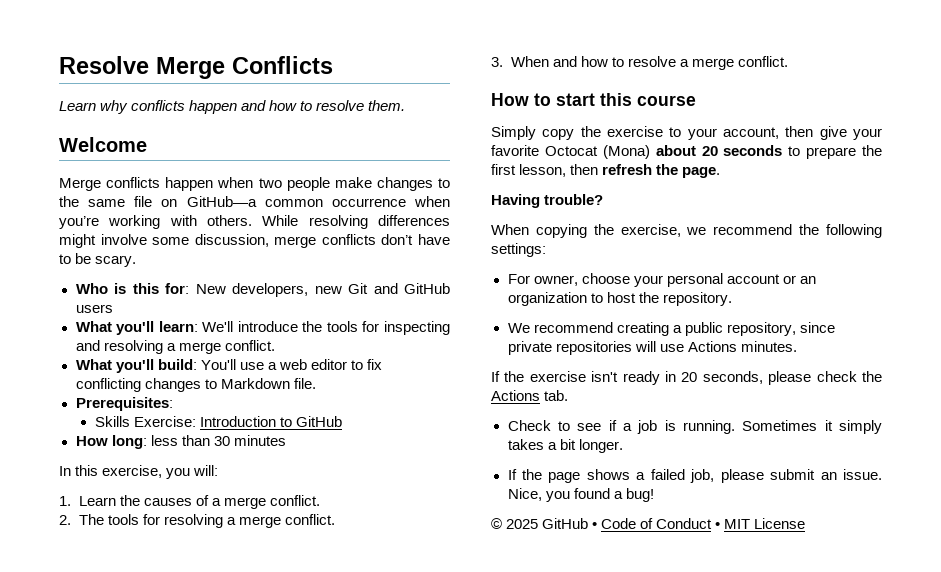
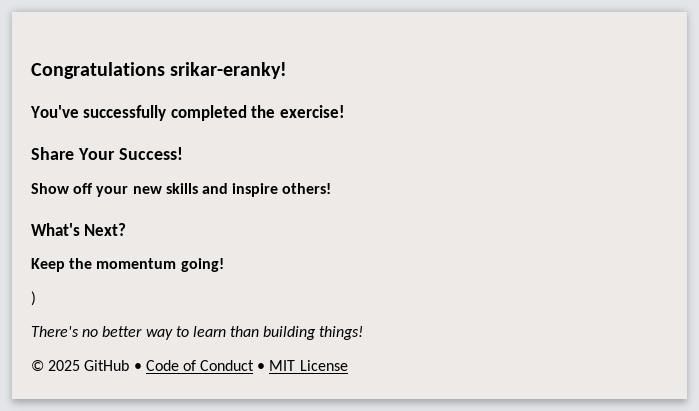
- Resolve Merge Conflicts
- Learn why conflicts happen and how to resolve them.
- Welcome
- Merge conflicts happen when two people make changes to the same file on GitHub—a common occurrence when you’re working with others. While resolving differences might involve some discussion, merge conflicts don’t have to be scary.
- Who is this for: New developers, new Git and GitHub users
- What you'll learn: We'll introduce the tools for inspecting and resolving a merge conflict.
- What you'll build: You'll use a web editor to fix conflicting changes to Markdown file.
- Prerequisites:
- Skills Exercise: Introduction to GitHub
- How long: less than 30 minutes
- In this exercise, you will:
- 1. Learn the causes of a merge conflict.
- 2. The tools for resolving a merge conflict.
- 3. When and how to resolve a merge conflict.
- How to start this course
- Simply copy the exercise to your account, then give your favorite Octocat (Mona) about 20 seconds to prepare the first lesson, then refresh the page.
- Having trouble?
- When copying the exercise, we recommend the following settings:
- For owner, choose your personal account or an organization to host the repository.
- We recommend creating a public repository, since private repositories will use Actions minutes.
- If the exercise isn't ready in 20 seconds, please check the Actions tab.
- Check to see if a job is running. Sometimes it simply takes a bit longer.
- If the page shows a failed job, please submit an issue. Nice, you found a bug!
+ Congratulations srikar-eranky!
+ You've successfully completed the exercise!
+ Share Your Success!
+ Show off your new skills and inspire others!
+ What's Next?
+ Keep the momentum going!
+ )
+ There's no better way to learn than building things!

